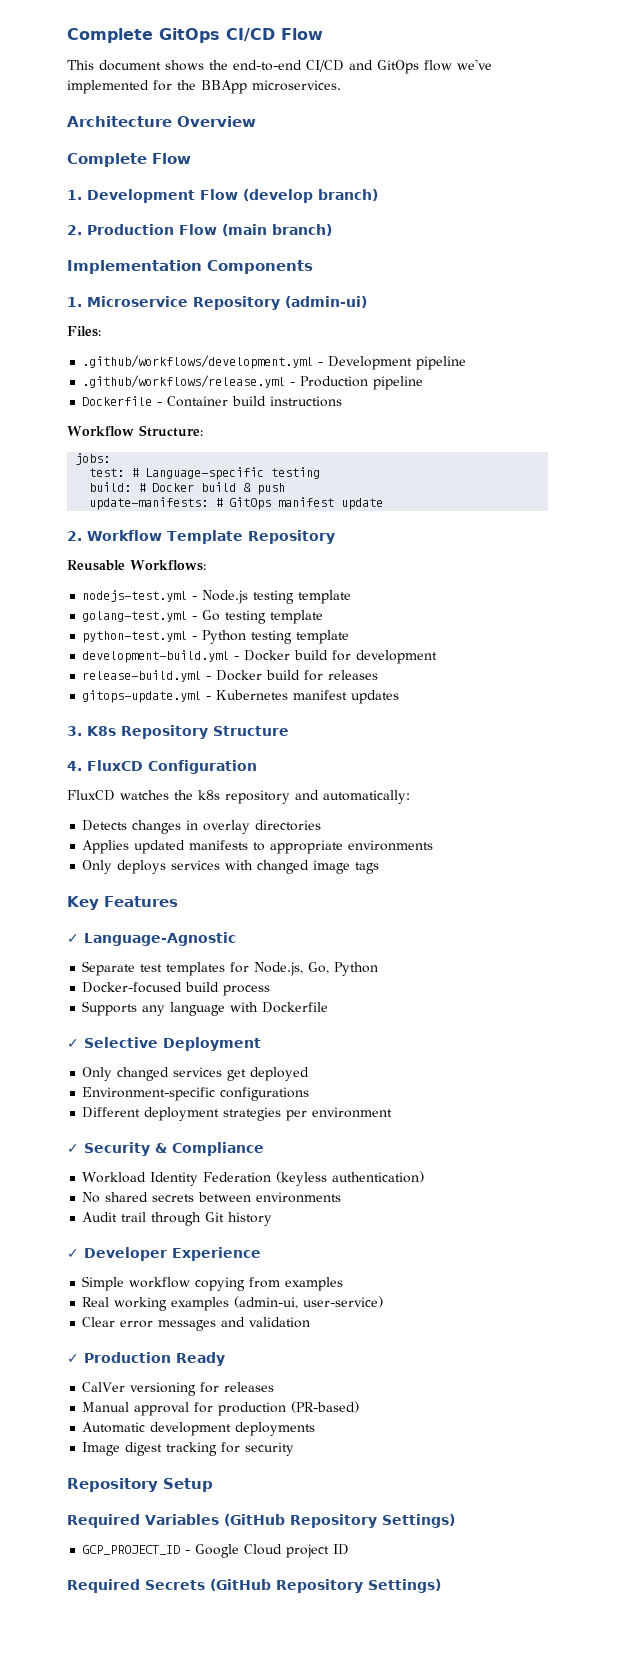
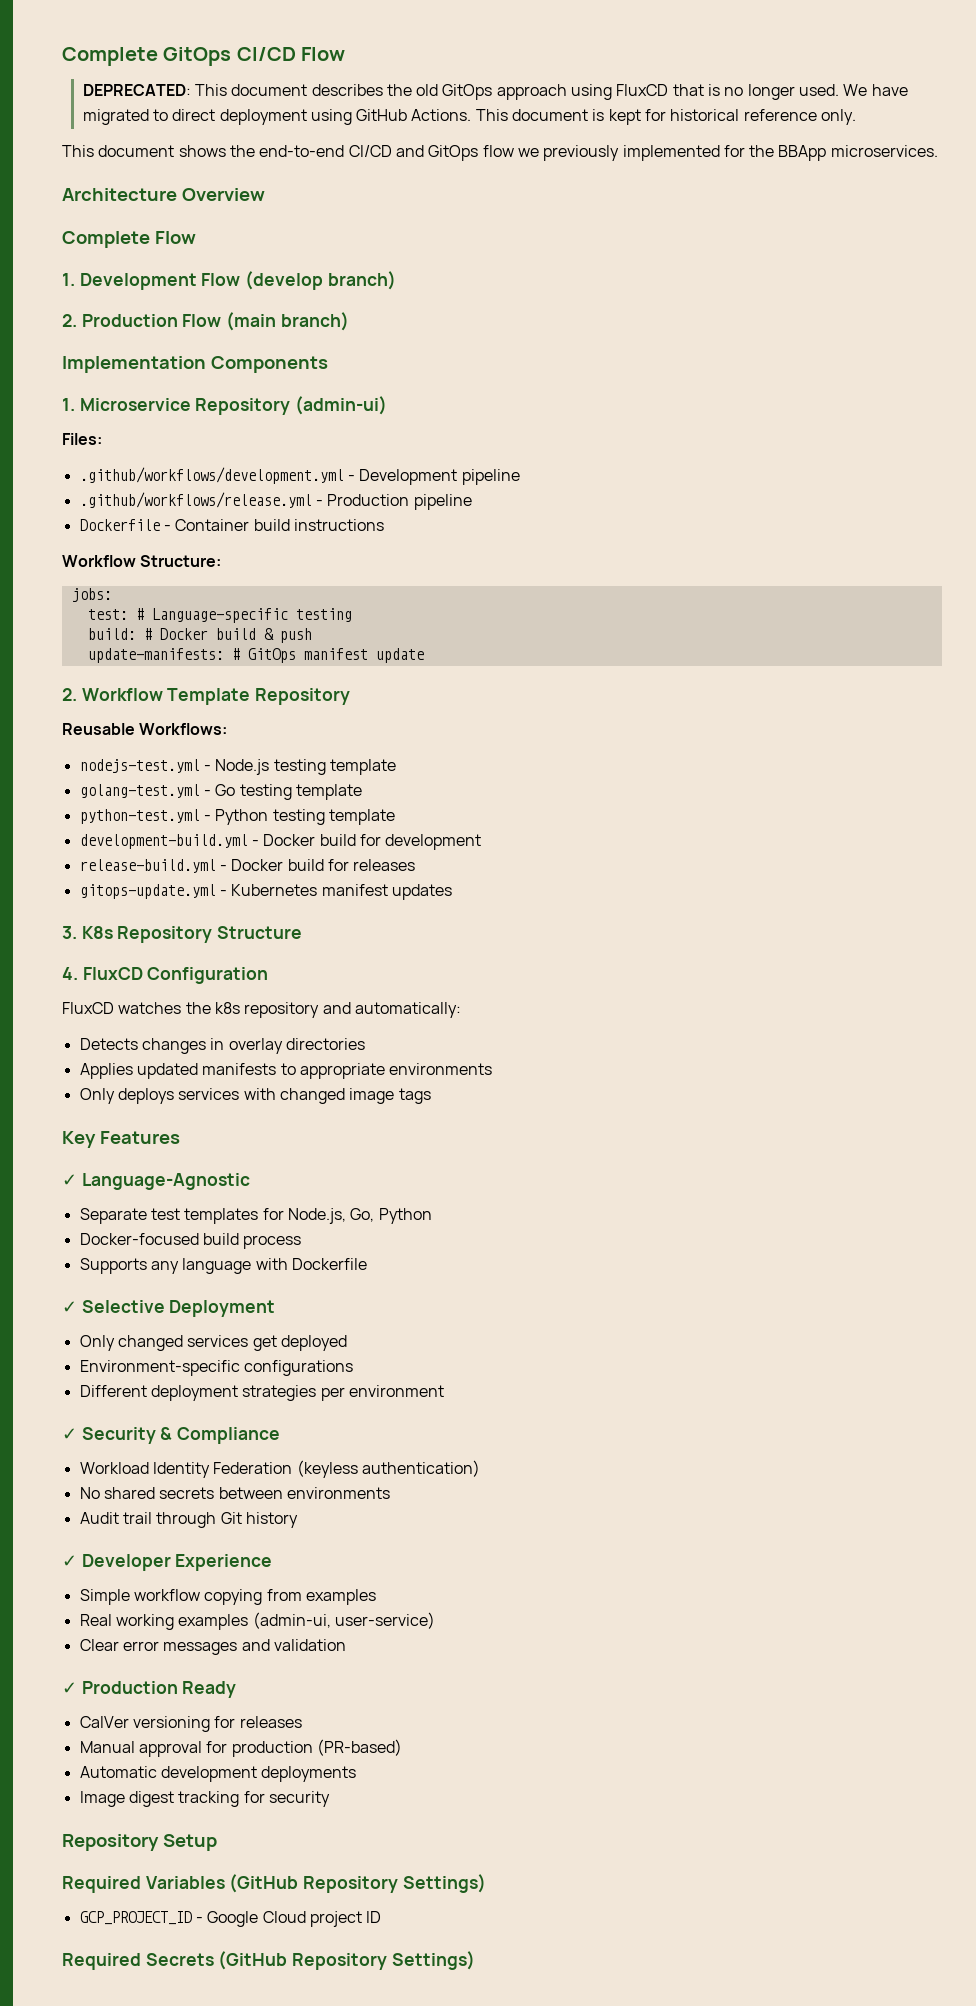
+ DEPRECATED: This document describes the old GitOps approach using FluxCD that is no longer used. We have migrated to direct deployment using GitHub Actions. This document is kept for historical reference only.
- This document shows the end-to-end CI/CD and GitOps flow we've implemented for the BBApp microservices.
+ This document shows the end-to-end CI/CD and GitOps flow we previously implemented for the BBApp microservices.

